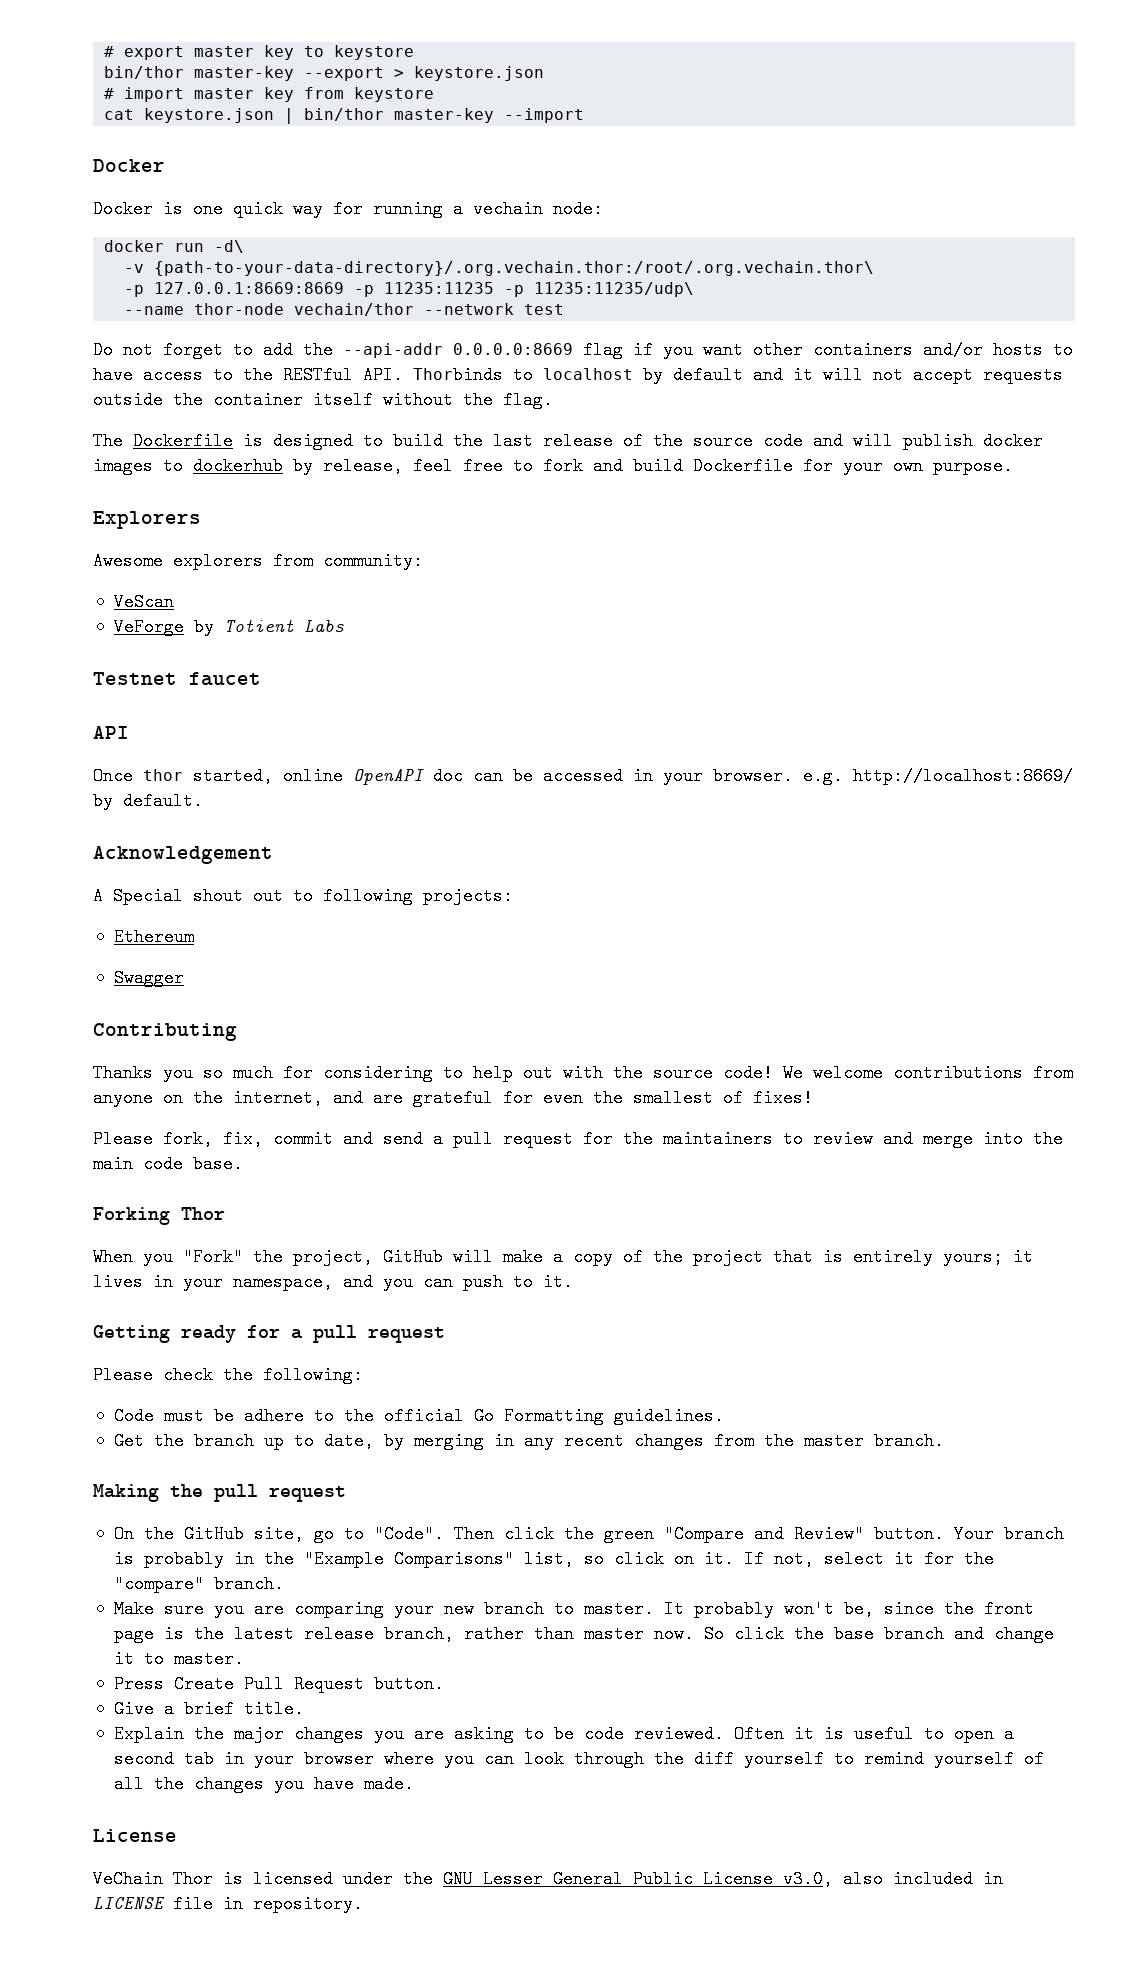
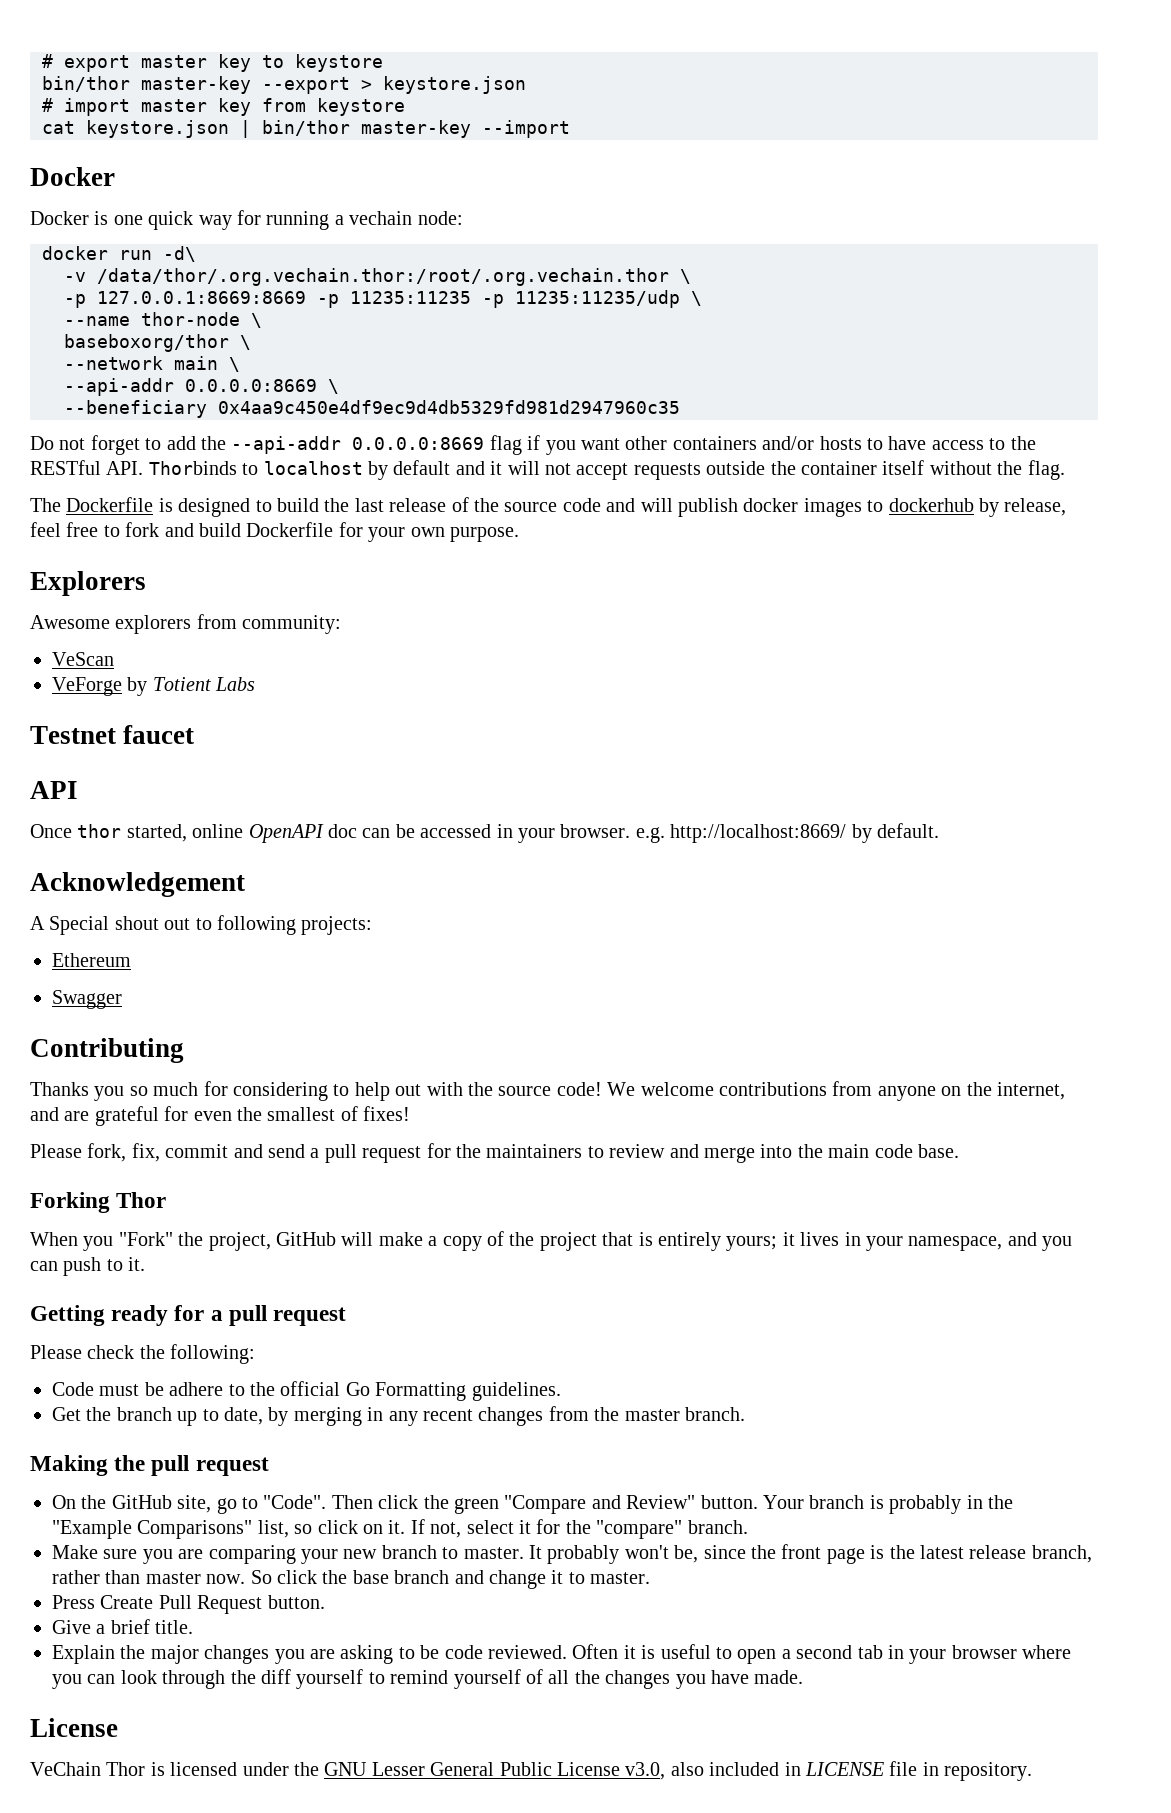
- -v {path-to-your-data-directory}/.org.vechain.thor:/root/.org.vechain.thor\
+ -v /data/thor/.org.vechain.thor:/root/.org.vechain.thor \
- -p 127.0.0.1:8669:8669 -p 11235:11235 -p 11235:11235/udp\
+ -p 127.0.0.1:8669:8669 -p 11235:11235 -p 11235:11235/udp \
- --name thor-node vechain/thor --network test
+ --name thor-node \
+ baseboxorg/thor \
+ --network main \
+ --api-addr 0.0.0.0:8669 \
+ --beneficiary 0x4aa9c450e4df9ec9d4db5329fd981d2947960c35

